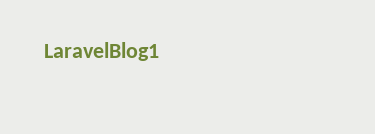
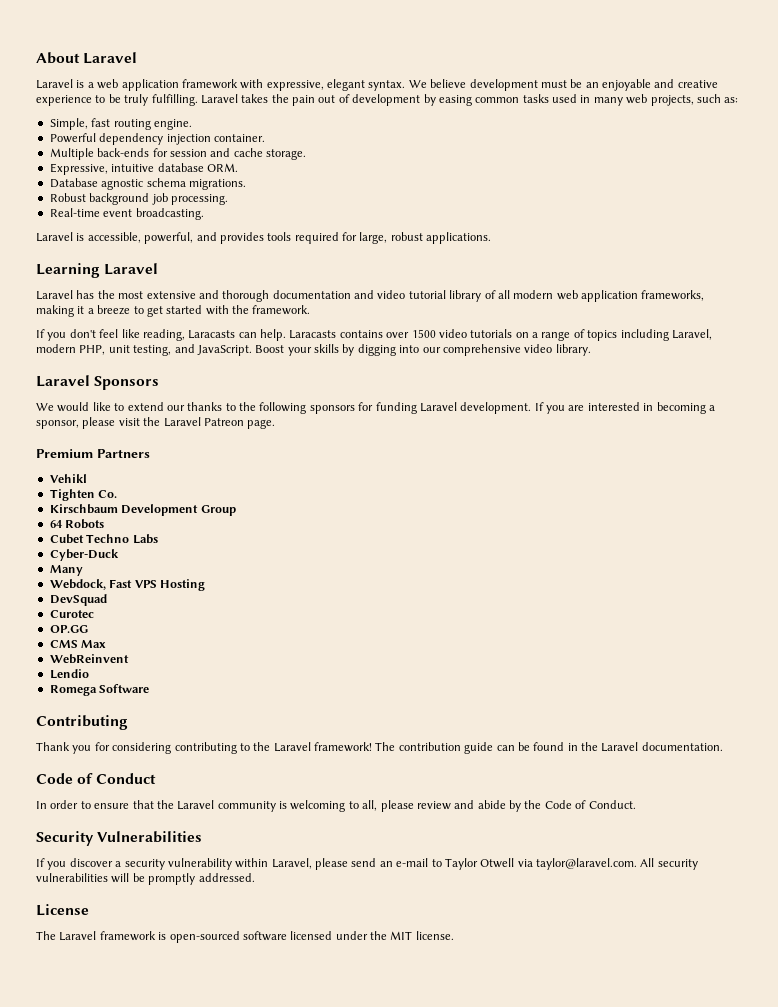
- LaravelBlog1
+ About Laravel
+ Laravel is a web application framework with expressive, elegant syntax. We believe development must be an enjoyable and creative experience to be truly fulfilling. Laravel takes the pain out of development by easing common tasks used in many web projects, such as:
+ Simple, fast routing engine.
+ Powerful dependency injection container.
+ Multiple back-ends for session and cache storage.
+ Expressive, intuitive database ORM.
+ Database agnostic schema migrations.
+ Robust background job processing.
+ Real-time event broadcasting.
+ Laravel is accessible, powerful, and provides tools required for large, robust applications.
+ Learning Laravel
+ Laravel has the most extensive and thorough documentation and video tutorial library of all modern web application frameworks, making it a breeze to get started with the framework.
+ If you don't feel like reading, Laracasts can help. Laracasts contains over 1500 video tutorials on a range of topics including Laravel, modern PHP, unit testing, and JavaScript. Boost your skills by digging into our comprehensive video library.
+ Laravel Sponsors
+ We would like to extend our thanks to the following sponsors for funding Laravel development. If you are interested in becoming a sponsor, please visit the Laravel Patreon page.
+ Premium Partners
+ Vehikl
+ Tighten Co.
+ Kirschbaum Development Group
+ 64 Robots
+ Cubet Techno Labs
+ Cyber-Duck
+ Many
+ Webdock, Fast VPS Hosting
+ DevSquad
+ Curotec
+ OP.GG
+ CMS Max
+ WebReinvent
+ Lendio
+ Romega Software
+ Contributing
+ Thank you for considering contributing to the Laravel framework! The contribution guide can be found in the Laravel documentation.
+ Code of Conduct
+ In order to ensure that the Laravel community is welcoming to all, please review and abide by the Code of Conduct.
+ Security Vulnerabilities
+ If you discover a security vulnerability within Laravel, please send an e-mail to Taylor Otwell via taylor@laravel.com. All security vulnerabilities will be promptly addressed.
+ License
+ The Laravel framework is open-sourced software licensed under the MIT license.

